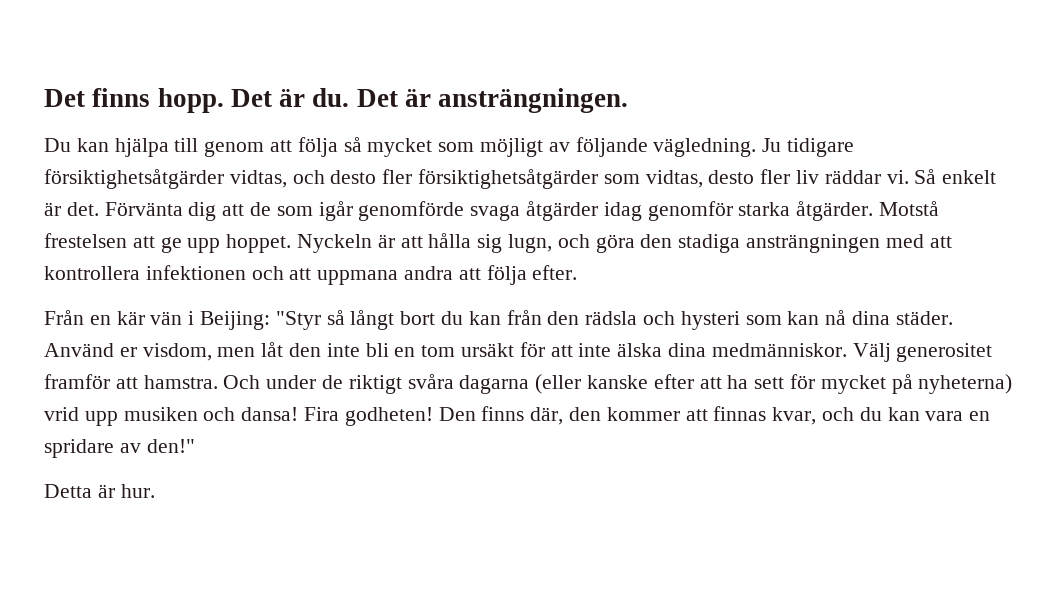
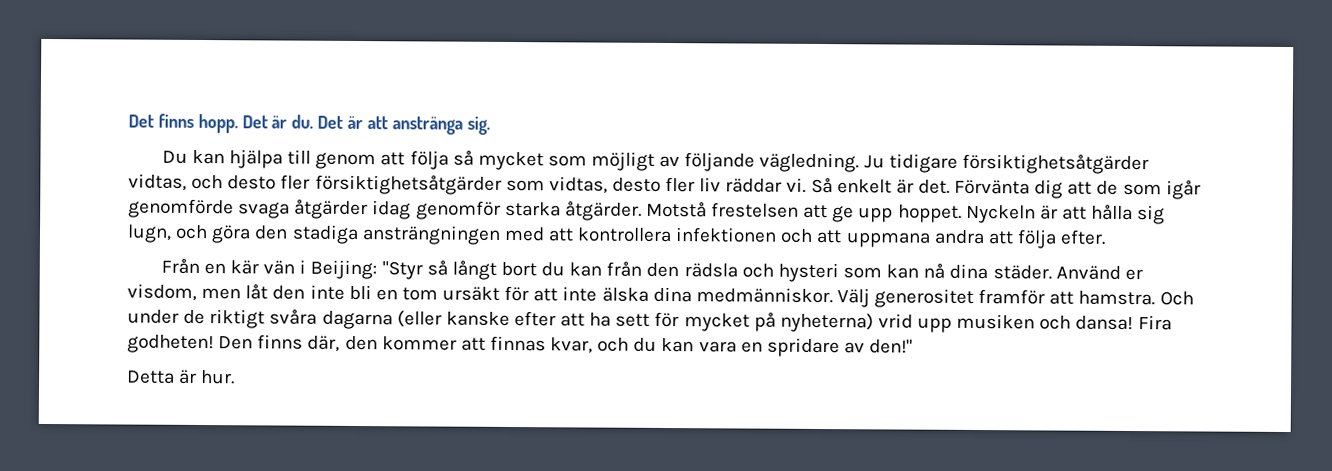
- Det är ansträngningen.
+ Det är att anstränga sig.

